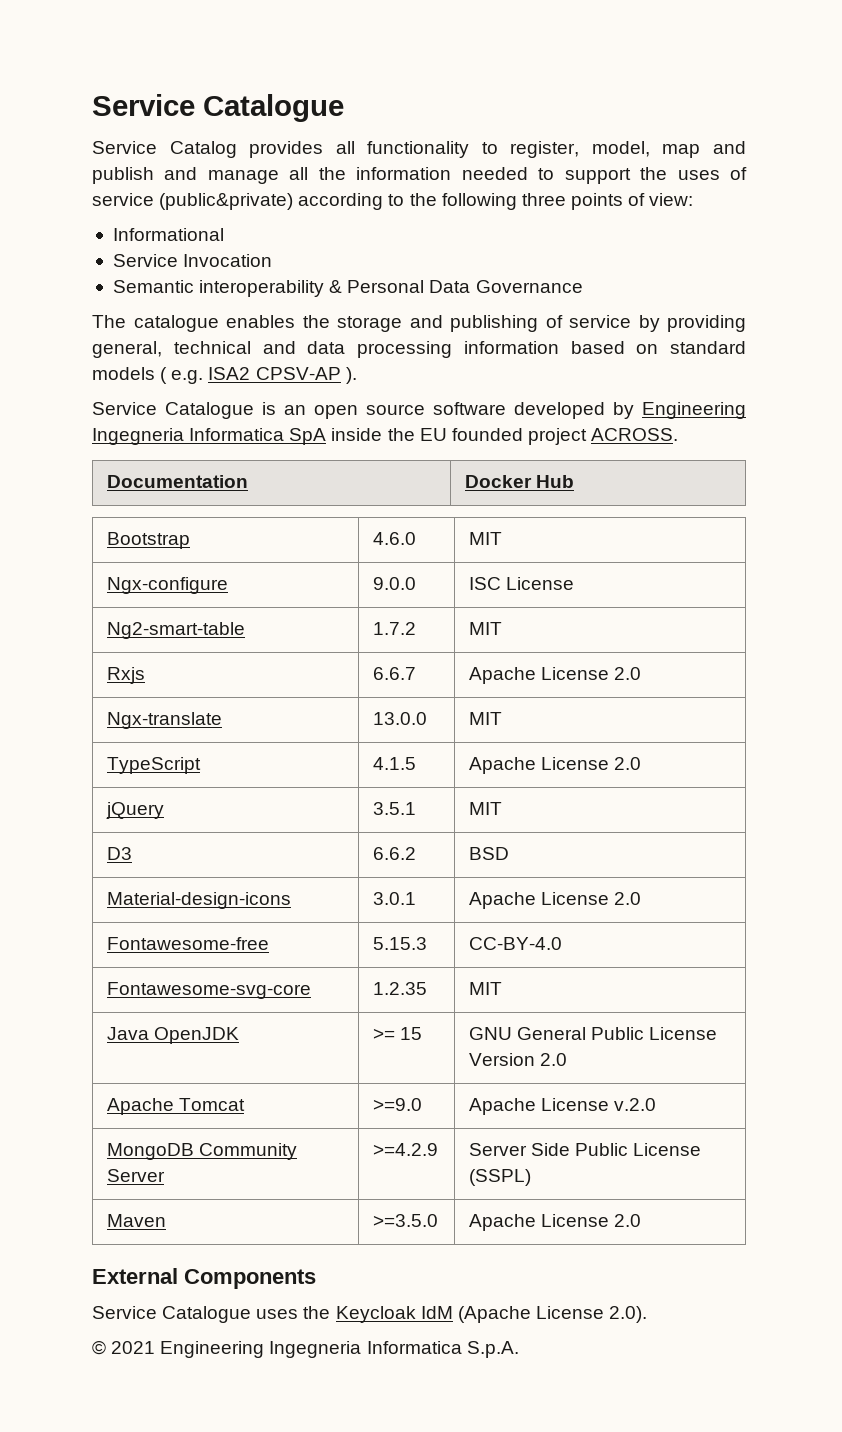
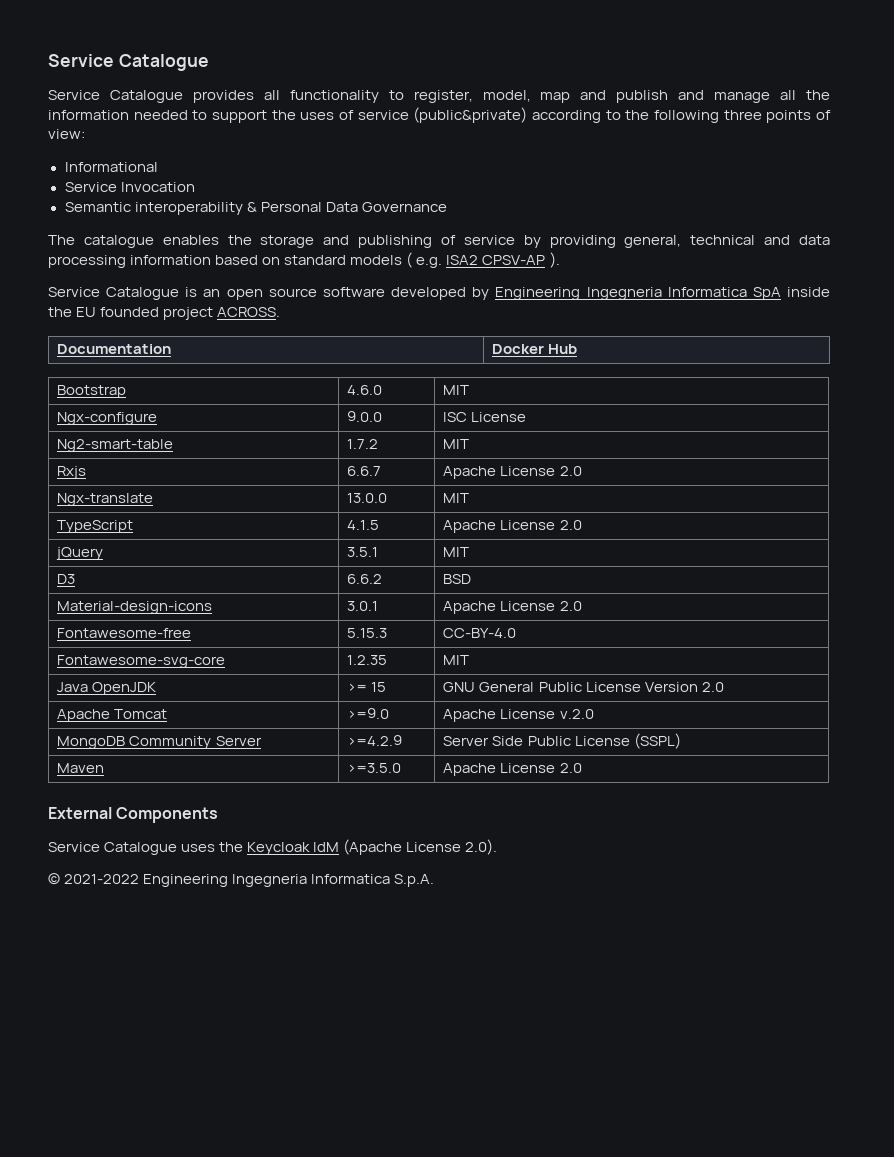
- Service Catalog provides all functionality to register, model, map and publish and manage all the information needed to support the uses of service (public&private) according to the following three points of view:
+ Service Catalogue provides all functionality to register, model, map and publish and manage all the information needed to support the uses of service (public&private) according to the following three points of view:
- © 2021 Engineering Ingegneria Informatica S.p.A.
+ © 2021-2022 Engineering Ingegneria Informatica S.p.A.

